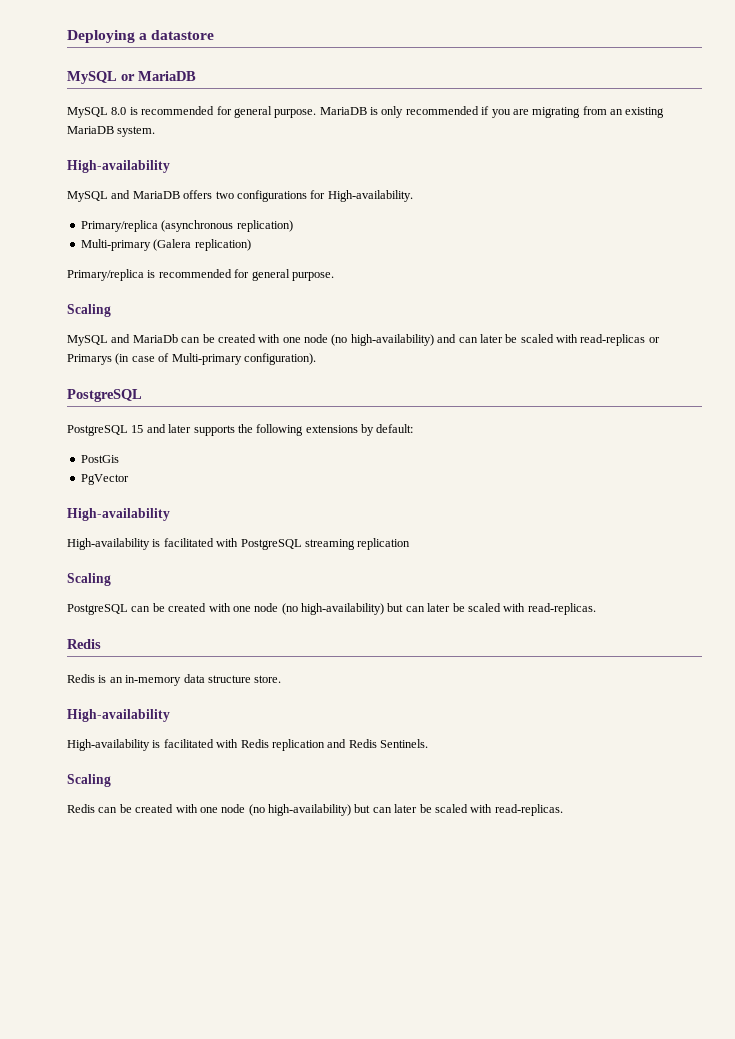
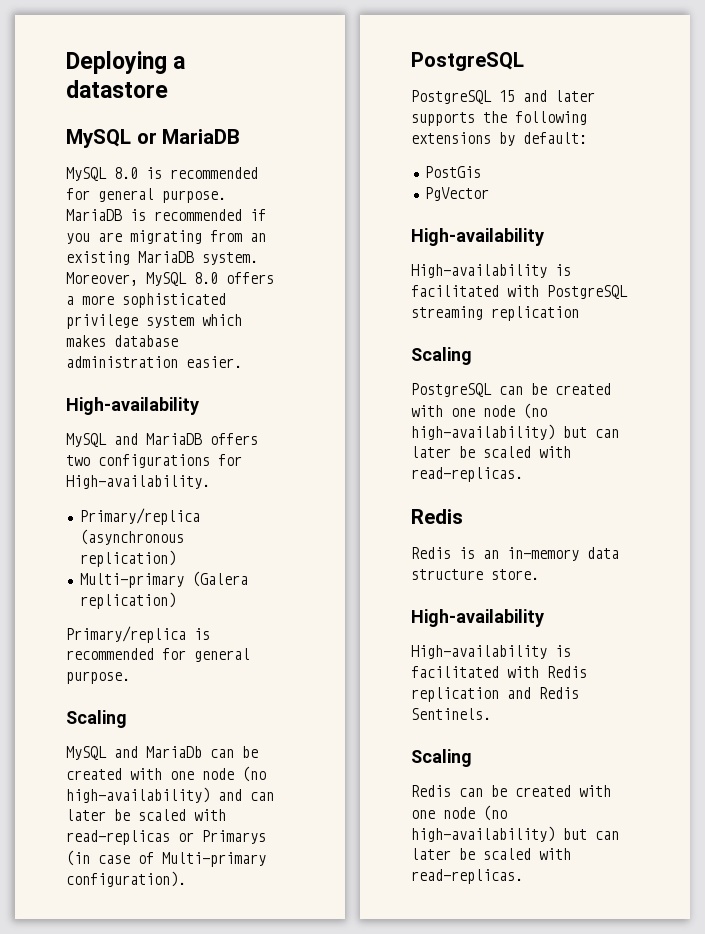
- MariaDB is only recommended if you are migrating from an existing MariaDB system.
+ MariaDB is recommended if you are migrating from an existing MariaDB system. Moreover, MySQL 8.0 offers a more sophisticated privilege system which makes database administration easier.

